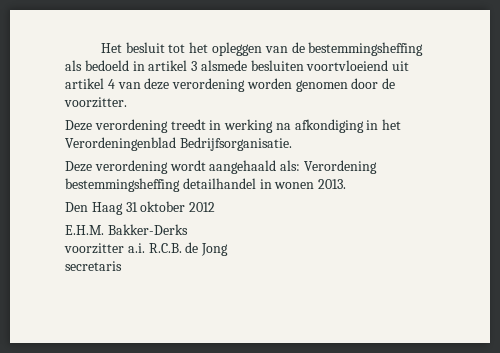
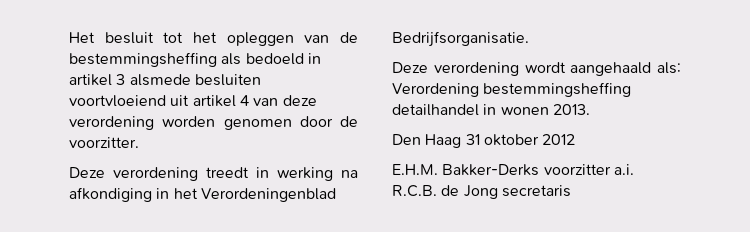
- E.H.M. Bakker-Derks
- voorzitter a.i. R.C.B. de Jong
- secretaris
+ E.H.M. Bakker-Derks voorzitter a.i. R.C.B. de Jong secretaris

